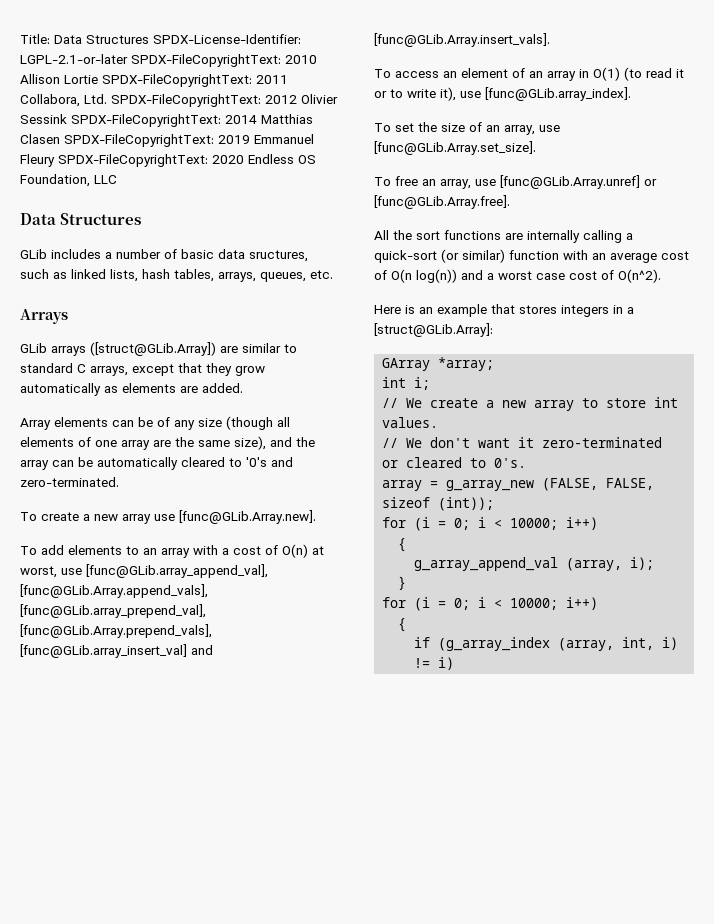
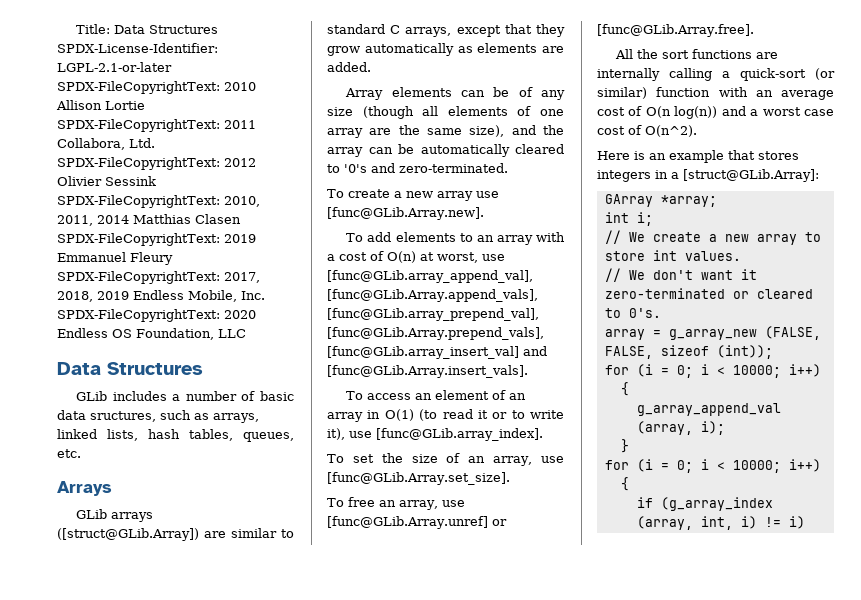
- Title: Data Structures SPDX-License-Identifier: LGPL-2.1-or-later SPDX-FileCopyrightText: 2010 Allison Lortie SPDX-FileCopyrightText: 2011 Collabora, Ltd. SPDX-FileCopyrightText: 2012 Olivier Sessink SPDX-FileCopyrightText: 2014 Matthias Clasen SPDX-FileCopyrightText: 2019 Emmanuel Fleury SPDX-FileCopyrightText: 2020 Endless OS Foundation, LLC
+ Title: Data Structures SPDX-License-Identifier: LGPL-2.1-or-later SPDX-FileCopyrightText: 2010 Allison Lortie SPDX-FileCopyrightText: 2011 Collabora, Ltd. SPDX-FileCopyrightText: 2012 Olivier Sessink SPDX-FileCopyrightText: 2010, 2011, 2014 Matthias Clasen SPDX-FileCopyrightText: 2019 Emmanuel Fleury SPDX-FileCopyrightText: 2017, 2018, 2019 Endless Mobile, Inc. SPDX-FileCopyrightText: 2020 Endless OS Foundation, LLC
- GLib includes a number of basic data sructures, such as linked lists, hash tables, arrays, queues, etc.
+ GLib includes a number of basic data sructures, such as arrays, linked lists, hash tables, queues, etc.

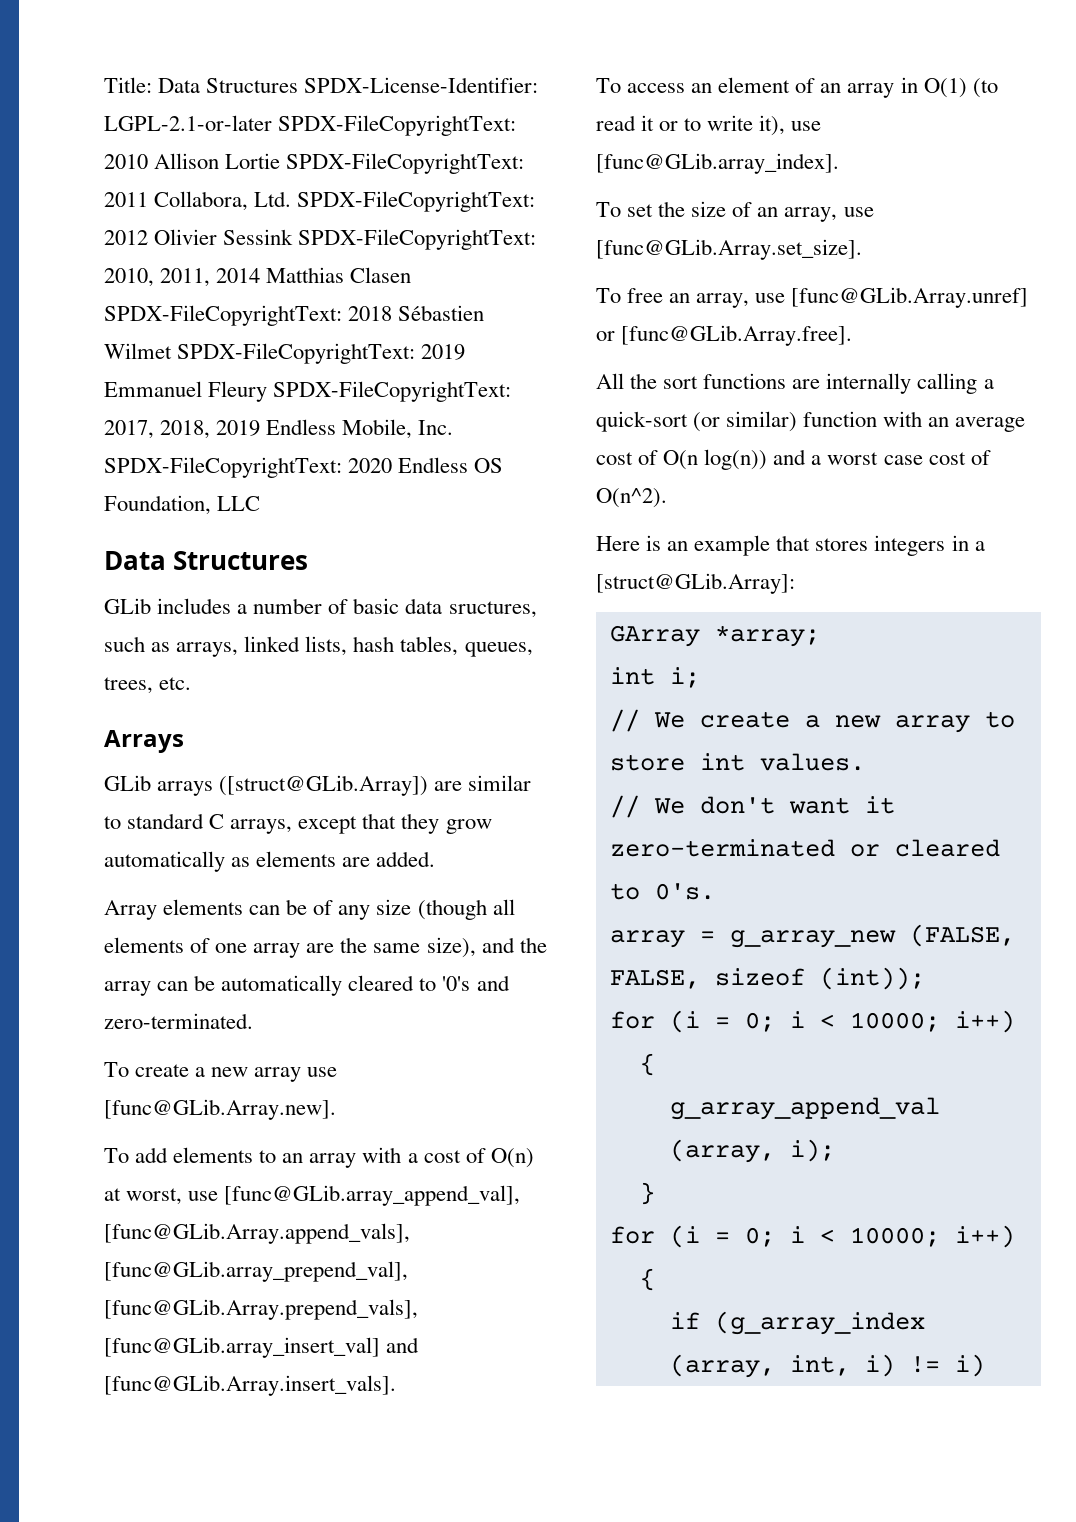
- Title: Data Structures SPDX-License-Identifier: LGPL-2.1-or-later SPDX-FileCopyrightText: 2010 Allison Lortie SPDX-FileCopyrightText: 2011 Collabora, Ltd. SPDX-FileCopyrightText: 2012 Olivier Sessink SPDX-FileCopyrightText: 2010, 2011, 2014 Matthias Clasen SPDX-FileCopyrightText: 2019 Emmanuel Fleury SPDX-FileCopyrightText: 2017, 2018, 2019 Endless Mobile, Inc. SPDX-FileCopyrightText: 2020 Endless OS Foundation, LLC
+ Title: Data Structures SPDX-License-Identifier: LGPL-2.1-or-later SPDX-FileCopyrightText: 2010 Allison Lortie SPDX-FileCopyrightText: 2011 Collabora, Ltd. SPDX-FileCopyrightText: 2012 Olivier Sessink SPDX-FileCopyrightText: 2010, 2011, 2014 Matthias Clasen SPDX-FileCopyrightText: 2018 Sébastien Wilmet SPDX-FileCopyrightText: 2019 Emmanuel Fleury SPDX-FileCopyrightText: 2017, 2018, 2019 Endless Mobile, Inc. SPDX-FileCopyrightText: 2020 Endless OS Foundation, LLC
- GLib includes a number of basic data sructures, such as arrays, linked lists, hash tables, queues, etc.
+ GLib includes a number of basic data sructures, such as arrays, linked lists, hash tables, queues, trees, etc.

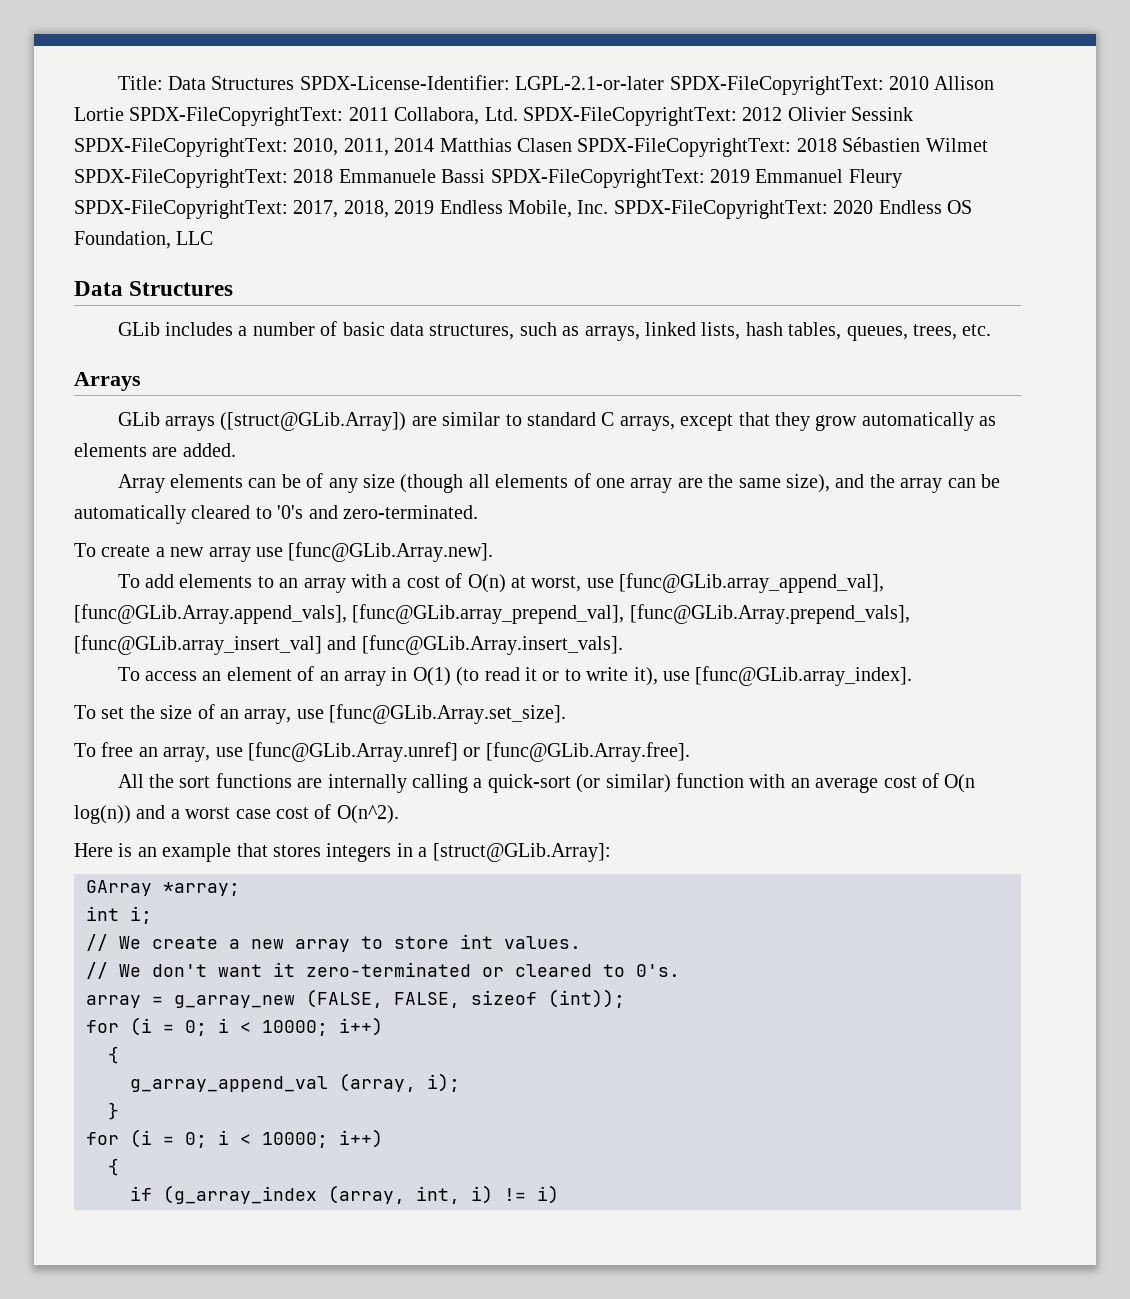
- Title: Data Structures SPDX-License-Identifier: LGPL-2.1-or-later SPDX-FileCopyrightText: 2010 Allison Lortie SPDX-FileCopyrightText: 2011 Collabora, Ltd. SPDX-FileCopyrightText: 2012 Olivier Sessink SPDX-FileCopyrightText: 2010, 2011, 2014 Matthias Clasen SPDX-FileCopyrightText: 2018 Sébastien Wilmet SPDX-FileCopyrightText: 2019 Emmanuel Fleury SPDX-FileCopyrightText: 2017, 2018, 2019 Endless Mobile, Inc. SPDX-FileCopyrightText: 2020 Endless OS Foundation, LLC
+ Title: Data Structures SPDX-License-Identifier: LGPL-2.1-or-later SPDX-FileCopyrightText: 2010 Allison Lortie SPDX-FileCopyrightText: 2011 Collabora, Ltd. SPDX-FileCopyrightText: 2012 Olivier Sessink SPDX-FileCopyrightText: 2010, 2011, 2014 Matthias Clasen SPDX-FileCopyrightText: 2018 Sébastien Wilmet SPDX-FileCopyrightText: 2018 Emmanuele Bassi SPDX-FileCopyrightText: 2019 Emmanuel Fleury SPDX-FileCopyrightText: 2017, 2018, 2019 Endless Mobile, Inc. SPDX-FileCopyrightText: 2020 Endless OS Foundation, LLC
- GLib includes a number of basic data sructures, such as arrays, linked lists, hash tables, queues, trees, etc.
+ GLib includes a number of basic data structures, such as arrays, linked lists, hash tables, queues, trees, etc.

